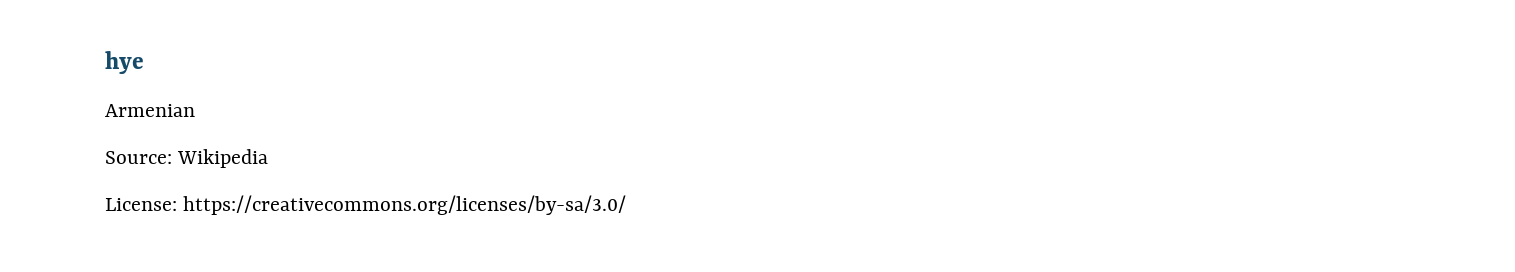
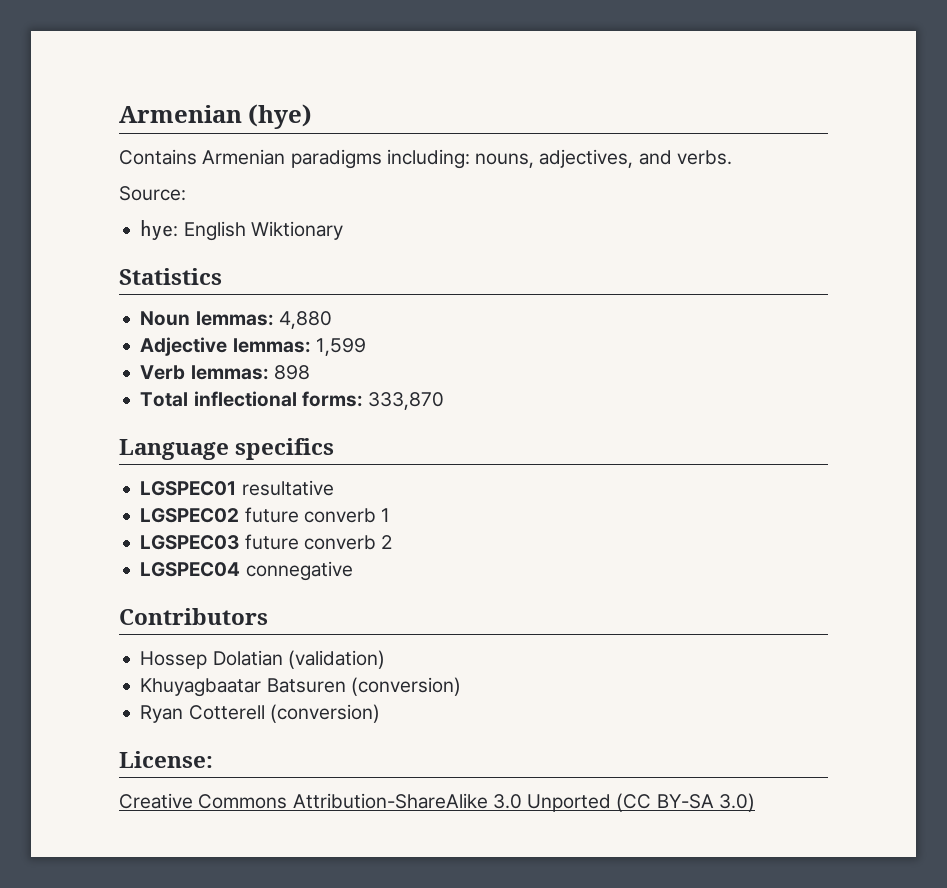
- hye
- Armenian
- Source: Wikipedia
- License: https://creativecommons.org/licenses/by-sa/3.0/
+ Armenian (hye)
+ Contains Armenian paradigms including: nouns, adjectives, and verbs.
+ Source:
+ hye: English Wiktionary
+ Statistics
+ Noun lemmas: 4,880
+ Adjective lemmas: 1,599
+ Verb lemmas: 898
+ Total inflectional forms: 333,870
+ Language specifics
+ LGSPEC01 resultative
+ LGSPEC02 future converb 1
+ LGSPEC03 future converb 2
+ LGSPEC04 connegative
+ Contributors
+ Hossep Dolatian (validation)
+ Khuyagbaatar Batsuren (conversion)
+ Ryan Cotterell (conversion)
+ License:
+ Creative Commons Attribution-ShareAlike 3.0 Unported (CC BY-SA 3.0)

